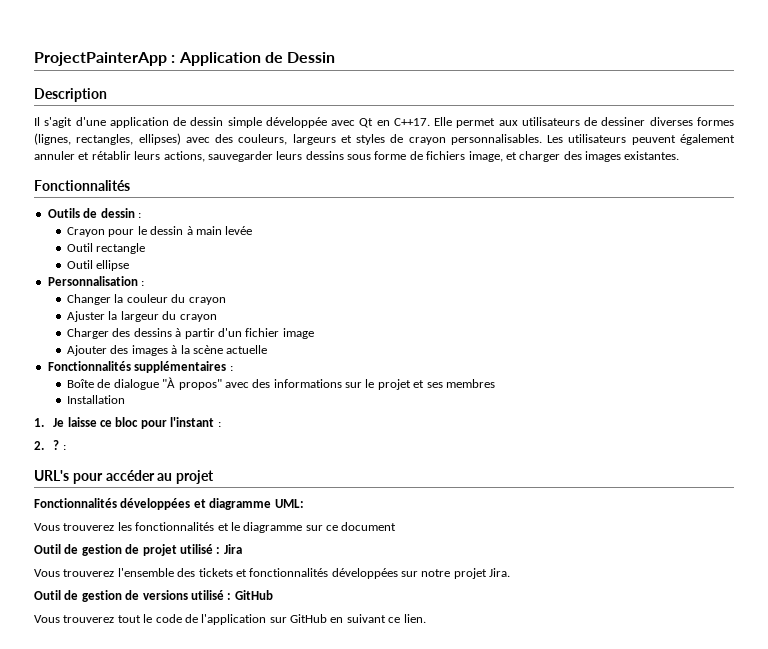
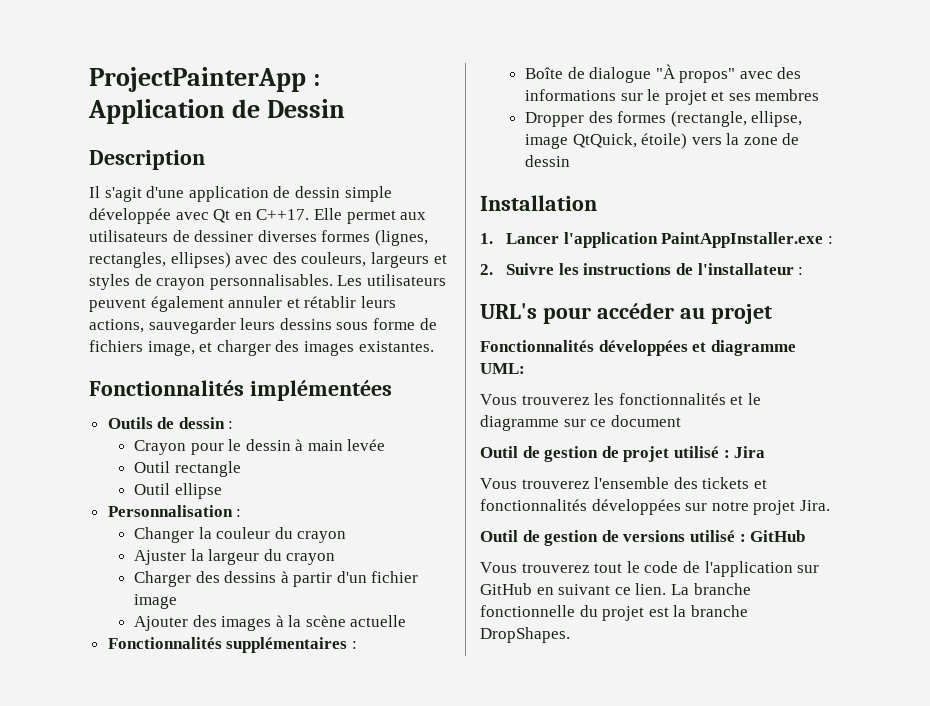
  Les utilisateurs peuvent également annuler et rétablir leurs actions, sauvegarder leurs dessins sous forme de fichiers image, et charger des images existantes.
- Fonctionnalités
+ Fonctionnalités implémentées
+ Dropper des formes (rectangle, ellipse, image QtQuick, étoile) vers la zone de dessin
  Installation
- 1. Je laisse ce bloc pour l'instant :
- 2. ? :
+ 1. Lancer l'application PaintAppInstaller.exe :
+ 2. Suivre les instructions de l'installateur :
+ La branche fonctionnelle du projet est la branche DropShapes.

